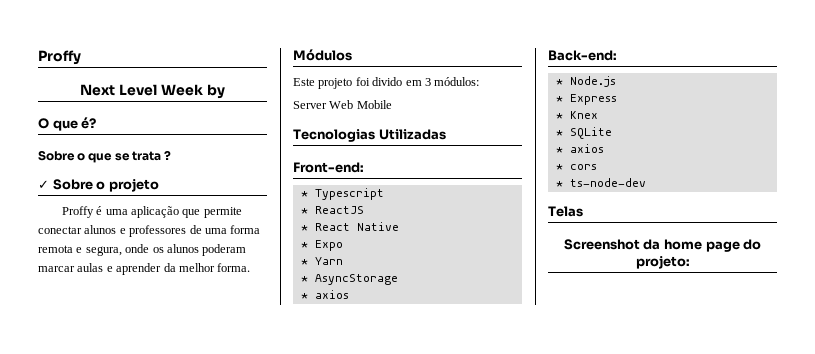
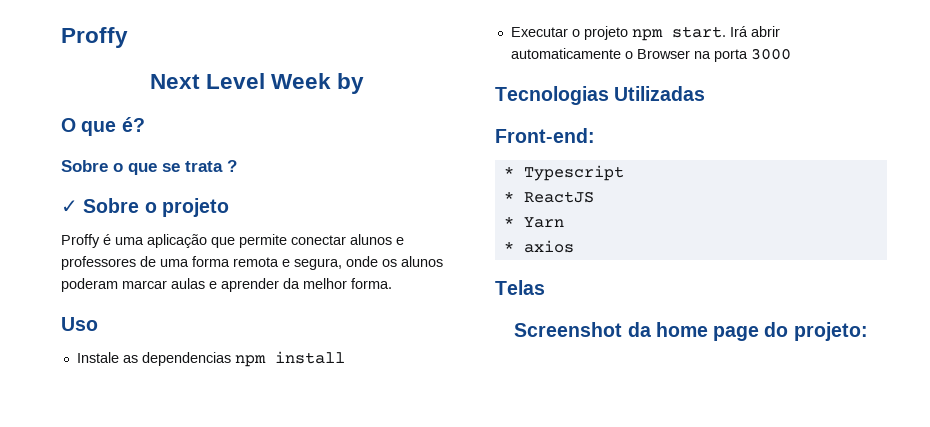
- Módulos
- Este projeto foi divido em 3 módulos:
- Server Web Mobile
+ Uso
+ Instale as dependencias npm install
+ Executar o projeto npm start. Irá abrir automaticamente o Browser na porta 3000
- * React Native
- * Expo
- * AsyncStorage
  * axios
- Back-end:
- * Node.js
- * Express
- * Knex
- * SQLite
- * axios
- * cors
- * ts-node-dev

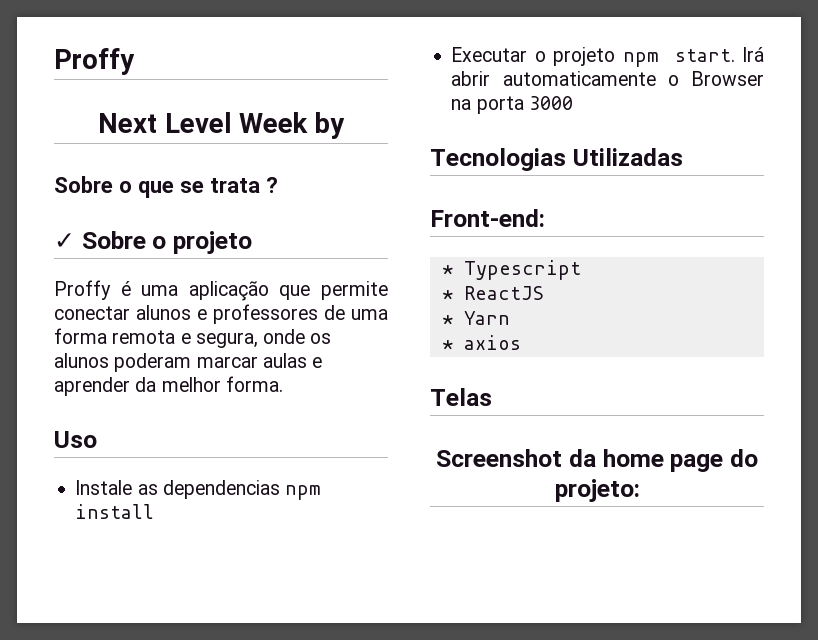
- O que é?

